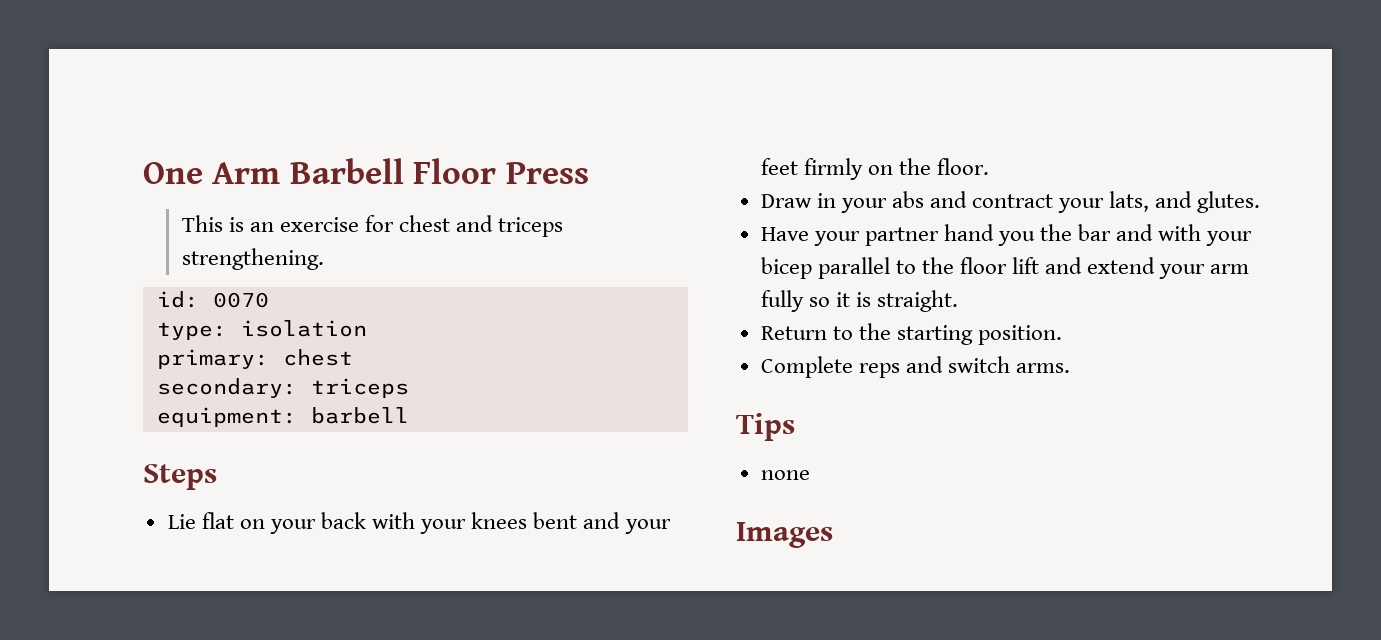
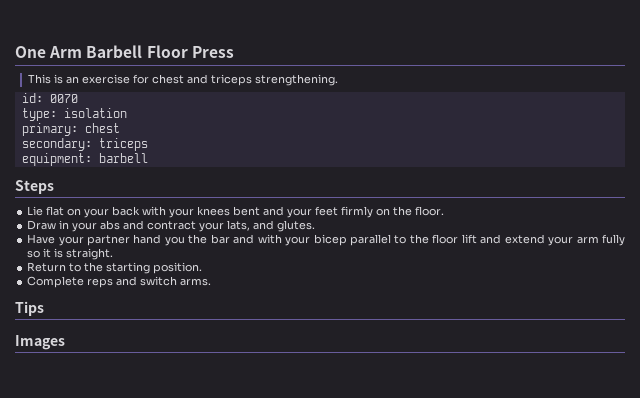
- none

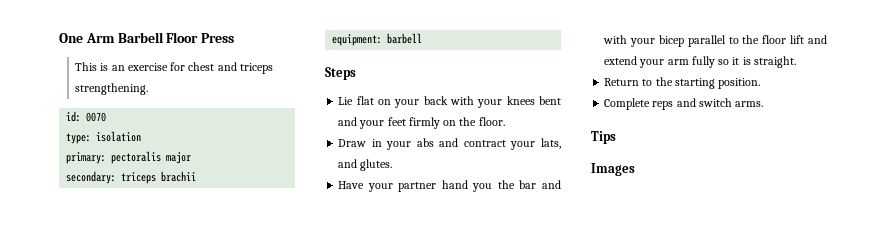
- primary: chest
+ primary: pectoralis major
- secondary: triceps
+ secondary: triceps brachii

